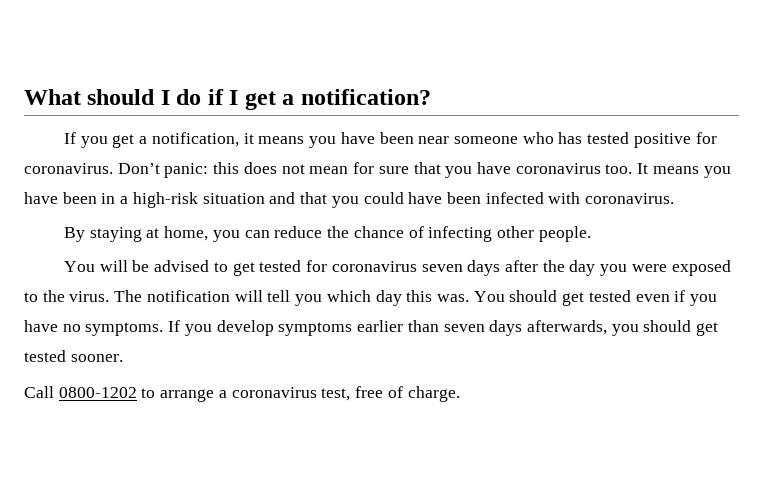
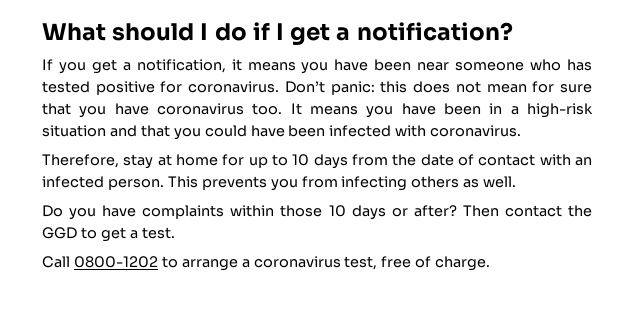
- By staying at home, you can reduce the chance of infecting other people.
- You will be advised to get tested for coronavirus seven days after the day you were exposed to the virus. The notification will tell you which day this was. You should get tested even if you have no symptoms. If you develop symptoms earlier than seven days afterwards, you should get tested sooner.
+ Therefore, stay at home for up to 10 days from the date of contact with an infected person. This prevents you from infecting others as well.
+ Do you have complaints within those 10 days or after? Then contact the GGD to get a test.

